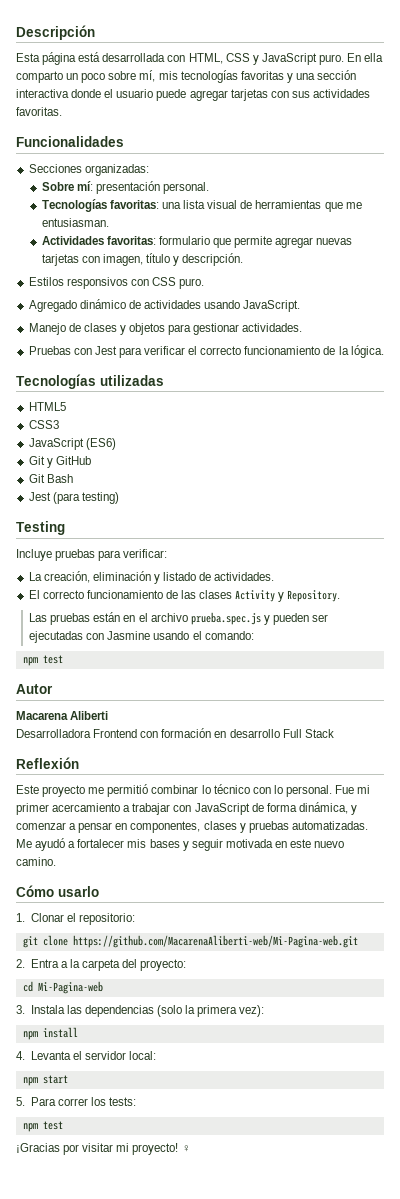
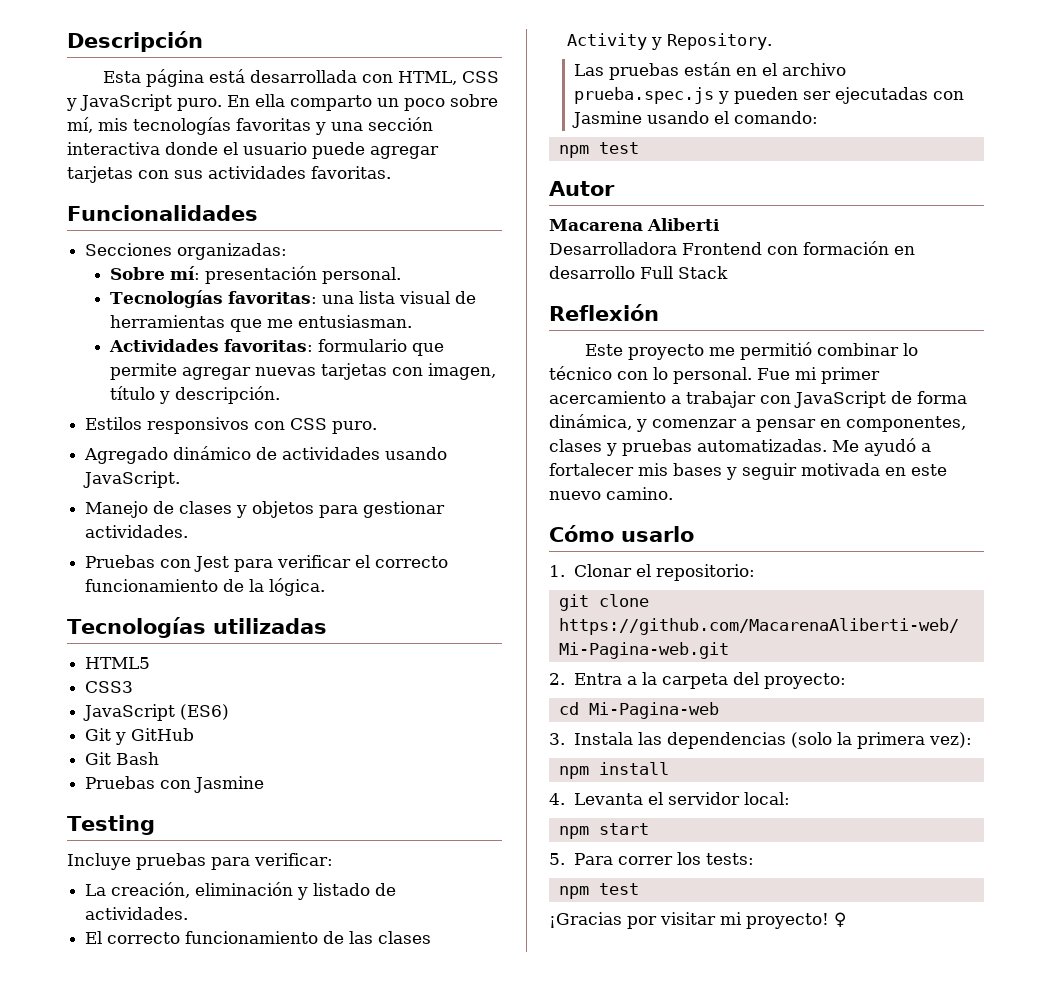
- Jest (para testing)
+ Pruebas con Jasmine

